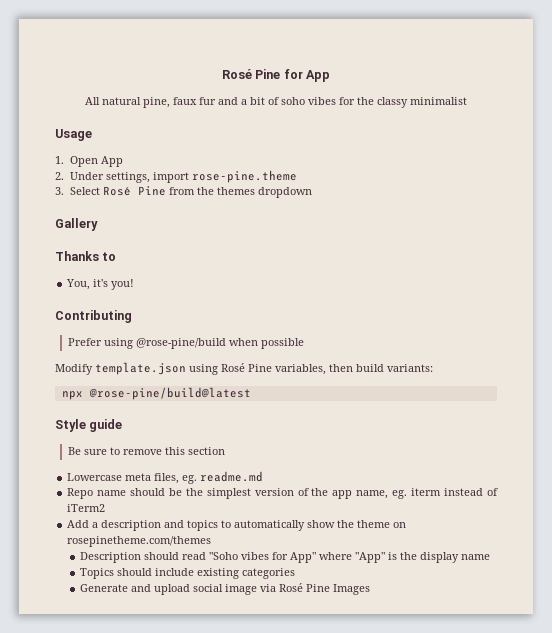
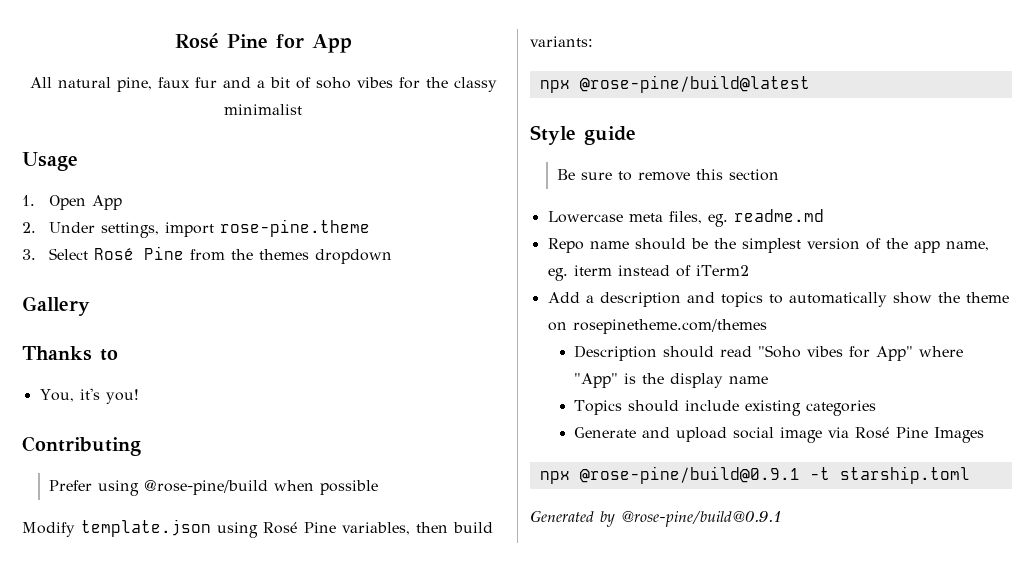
+ npx @rose-pine/build@0.9.1 -t starship.toml
+ Generated by @rose-pine/build@0.9.1

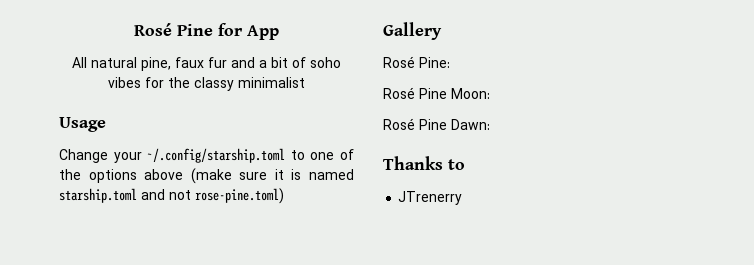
- 1. Open App
- 2. Under settings, import rose-pine.theme
- 3. Select Rosé Pine from the themes dropdown
+ Change your ~/.config/starship.toml to one of the options above (make sure it is named starship.toml and not rose-pine.toml)
  Gallery
+ Rosé Pine:
+ Rosé Pine Moon:
+ Rosé Pine Dawn:
  Thanks to
- You, it's you!
- Contributing
- Prefer using @rose-pine/build when possible
- Modify template.json using Rosé Pine variables, then build variants:
- npx @rose-pine/build@latest
- Style guide
- Be sure to remove this section
- Lowercase meta files, eg. readme.md
- Repo name should be the simplest version of the app name, eg. iterm instead of iTerm2
- Add a description and topics to automatically show the theme on rosepinetheme.com/themes
- Description should read "Soho vibes for App" where "App" is the display name
- Topics should include existing categories
- Generate and upload social image via Rosé Pine Images
- npx @rose-pine/build@0.9.1 -t starship.toml
- Generated by @rose-pine/build@0.9.1
+ JTrenerry

